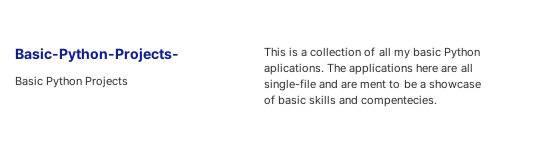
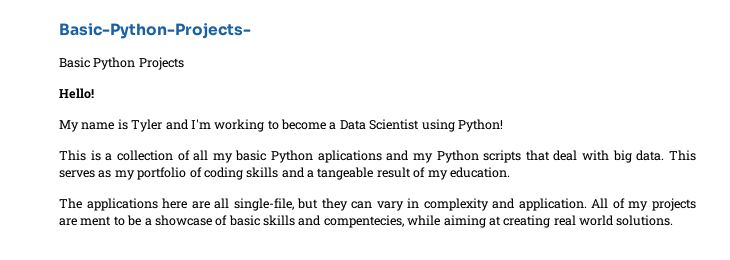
+ Hello!
+ My name is Tyler and I'm working to become a Data Scientist using Python!
- This is a collection of all my basic Python aplications. The applications here are all single-file and are ment to be a showcase of basic skills and compentecies.
+ This is a collection of all my basic Python aplications and my Python scripts that deal with big data. This serves as my portfolio of coding skills and a tangeable result of my education.
+ The applications here are all single-file, but they can vary in complexity and application. All of my projects are ment to be a showcase of basic skills and compentecies, while aiming at creating real world solutions.

